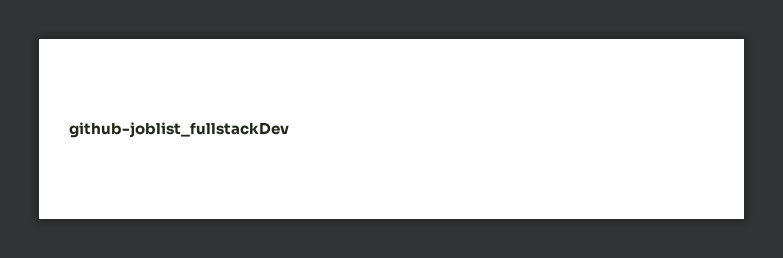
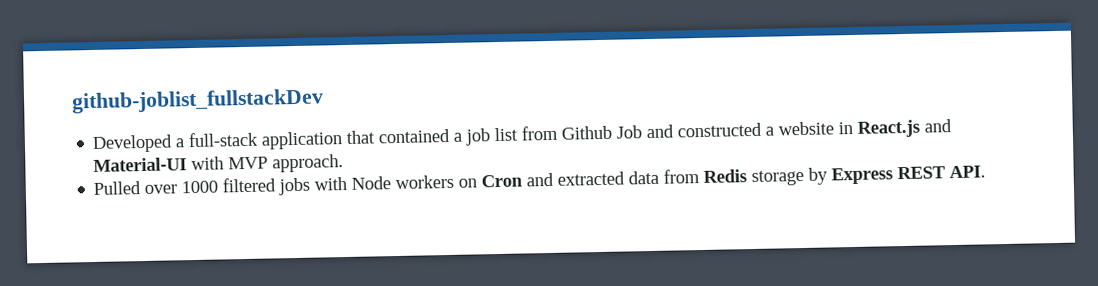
+ Developed a full-stack application that contained a job list from Github Job and constructed a website in React.js and Material-UI with MVP approach.
+ Pulled over 1000 filtered jobs with Node workers on Cron and extracted data from Redis storage by Express REST API.

